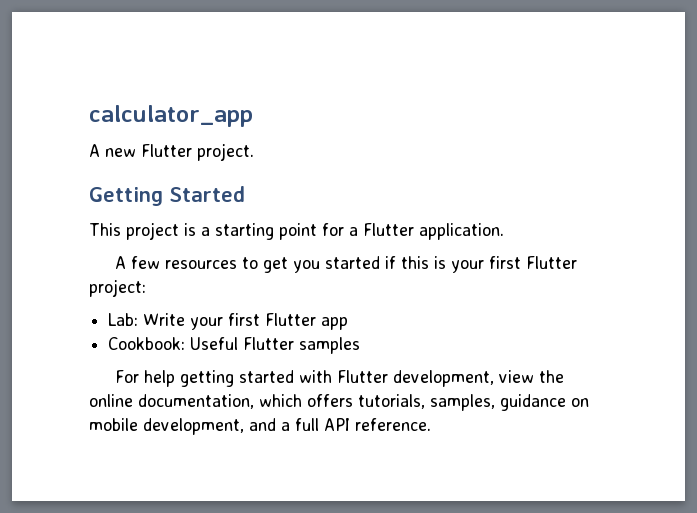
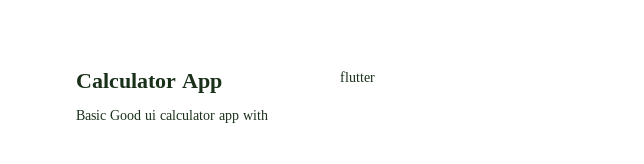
- calculator_app
- A new Flutter project.
- Getting Started
- This project is a starting point for a Flutter application.
- A few resources to get you started if this is your first Flutter project:
- Lab: Write your first Flutter app
- Cookbook: Useful Flutter samples
- For help getting started with Flutter development, view the online documentation, which offers tutorials, samples, guidance on mobile development, and a full API reference.
+ Calculator App
+ Basic Good ui calculator app with flutter

